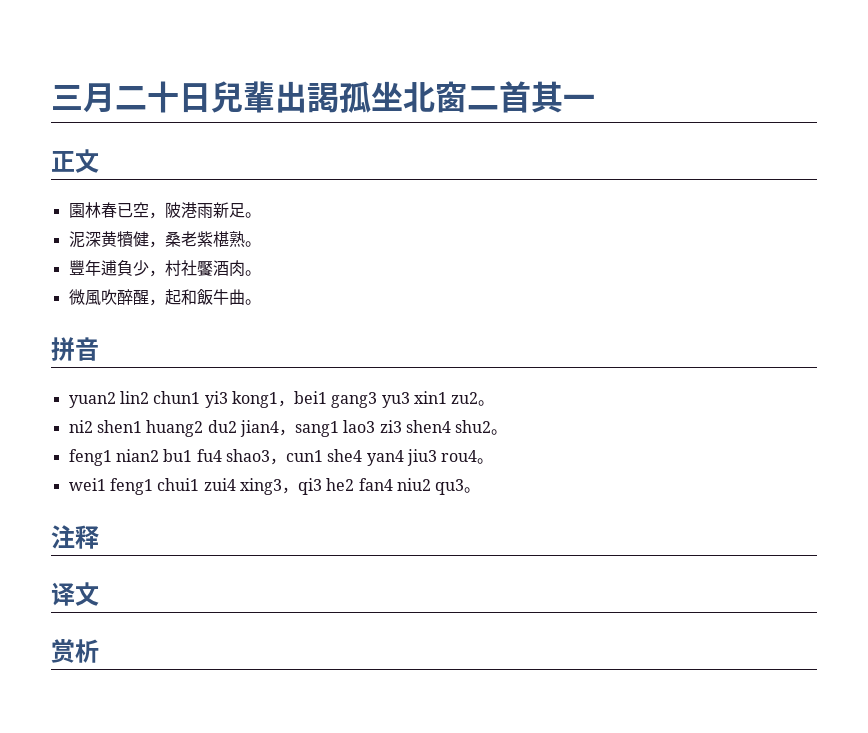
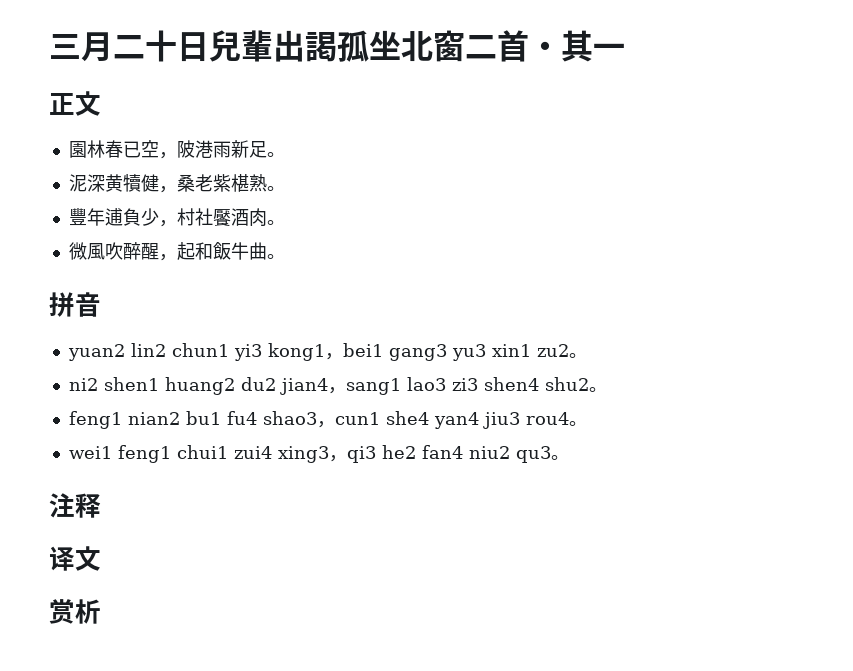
- 三月二十日兒輩出謁孤坐北窗二首其一
+ 三月二十日兒輩出謁孤坐北窗二首・其一

